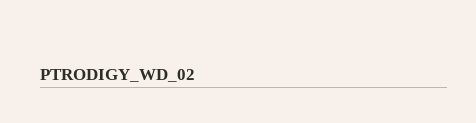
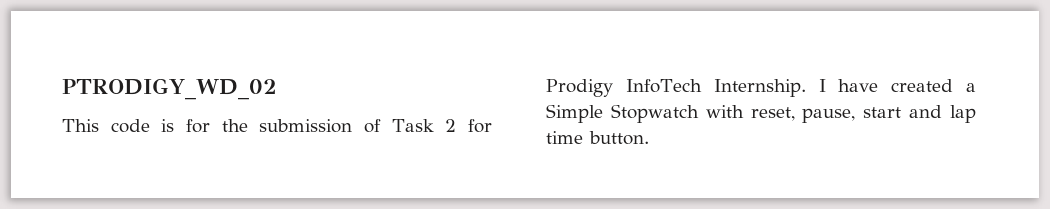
+ This code is for the submission of Task 2 for Prodigy InfoTech Internship. I have created a Simple Stopwatch with reset, pause, start and lap time button.

